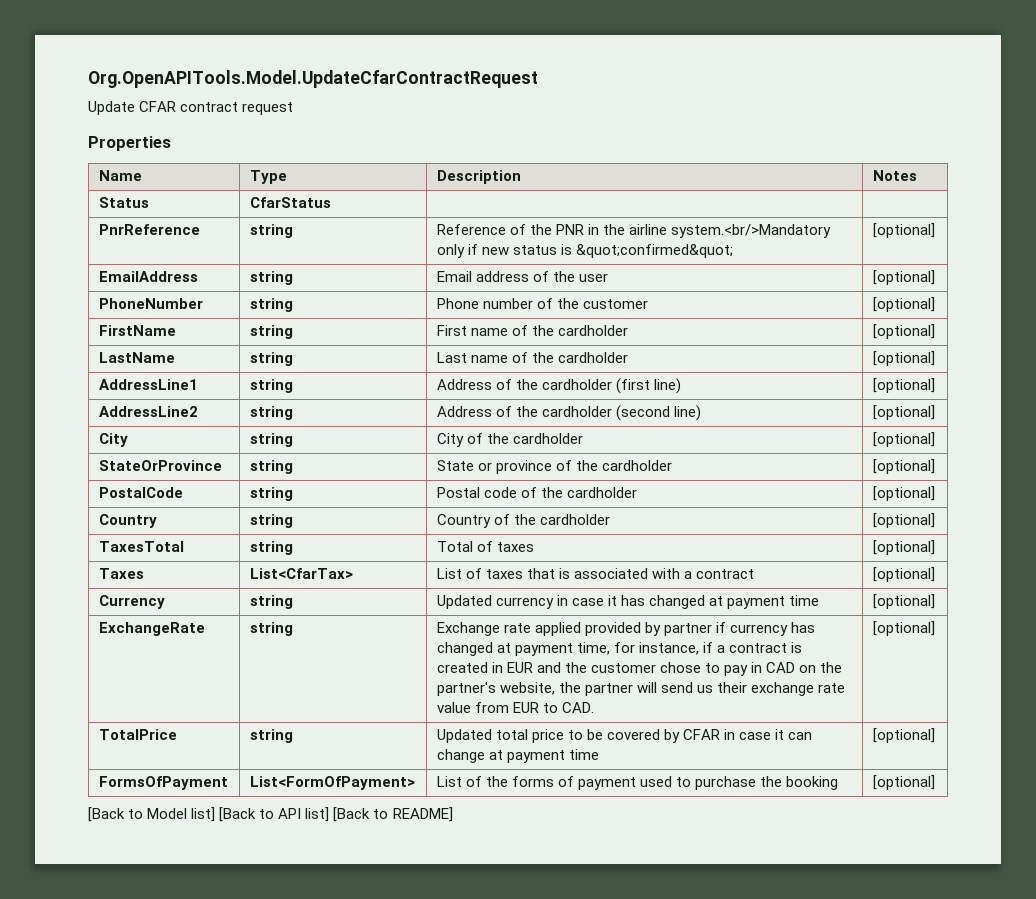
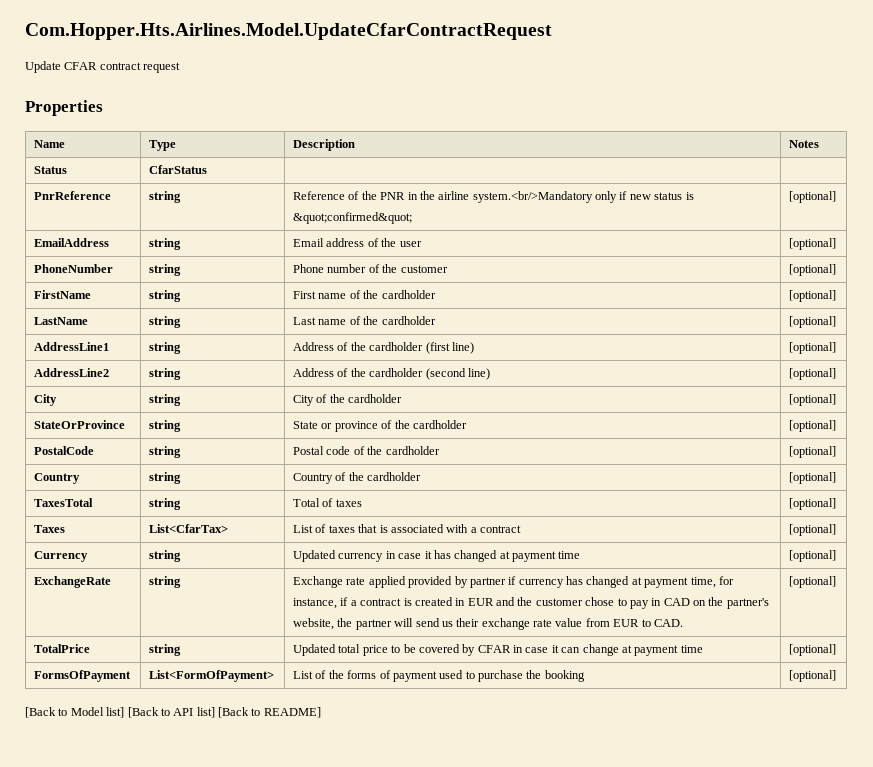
- Org.OpenAPITools.Model.UpdateCfarContractRequest
+ Com.Hopper.Hts.Airlines.Model.UpdateCfarContractRequest

